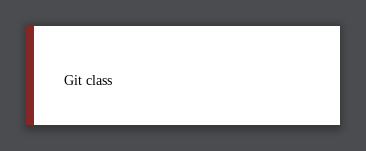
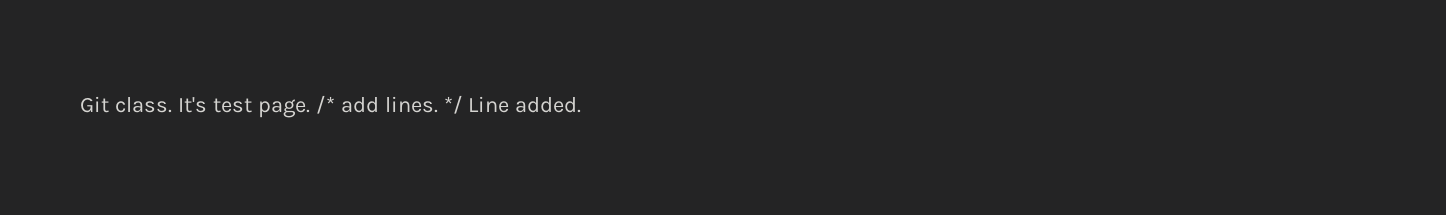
- Git class
+ Git class. It's test page. /* add lines. */ Line added.

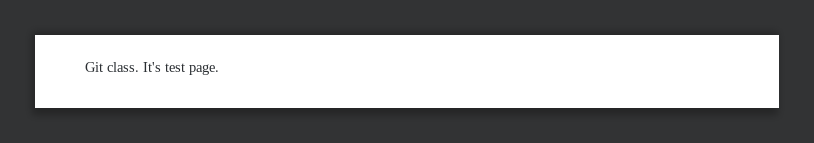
- /* add lines. */ Line added.

